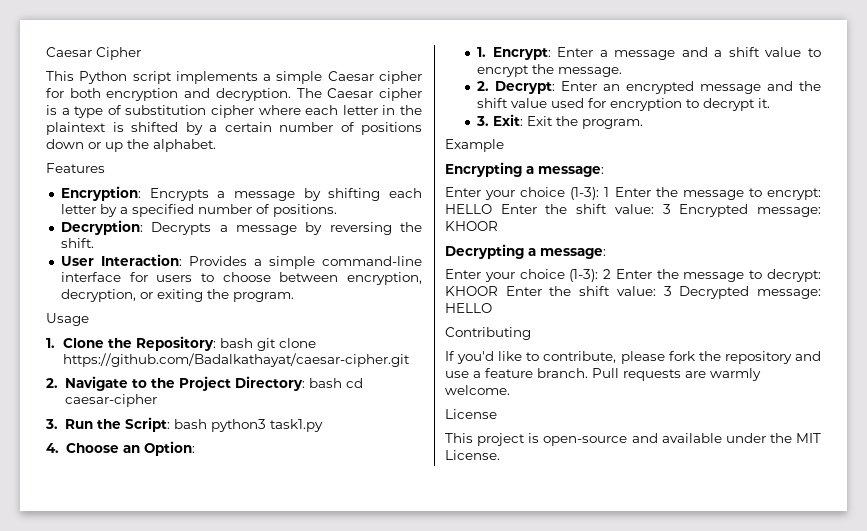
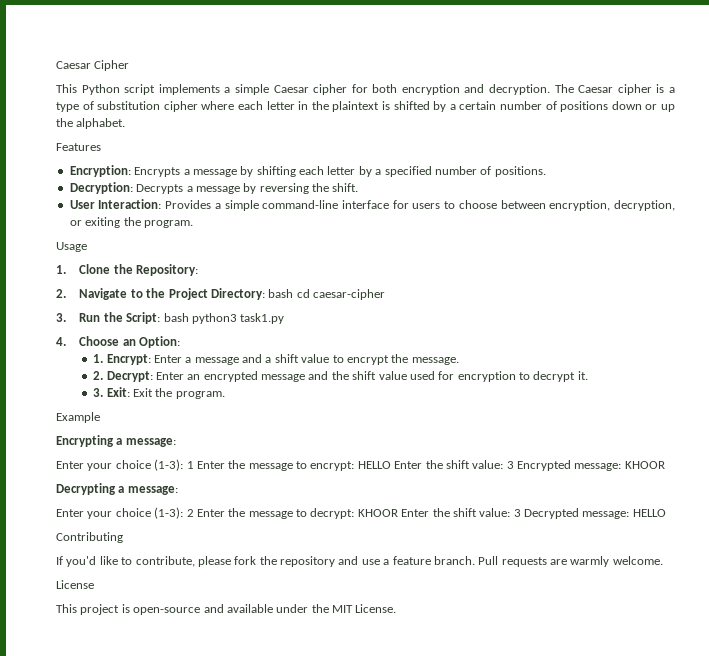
- 1. Clone the Repository: bash git clone https://github.com/Badalkathayat/caesar-cipher.git
+ 1. Clone the Repository:

